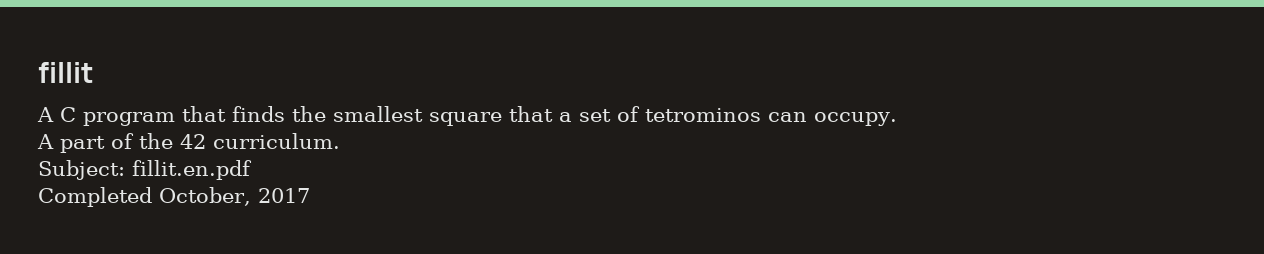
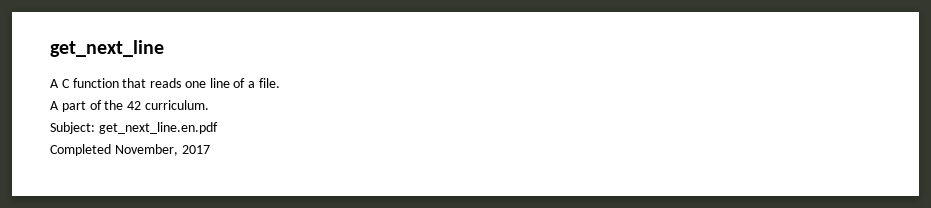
- fillit
+ get_next_line
- A C program that finds the smallest square that a set of tetrominos can occupy.
+ A C function that reads one line of a file.
- Subject: fillit.en.pdf
+ Subject: get_next_line.en.pdf
- Completed October, 2017
+ Completed November, 2017

